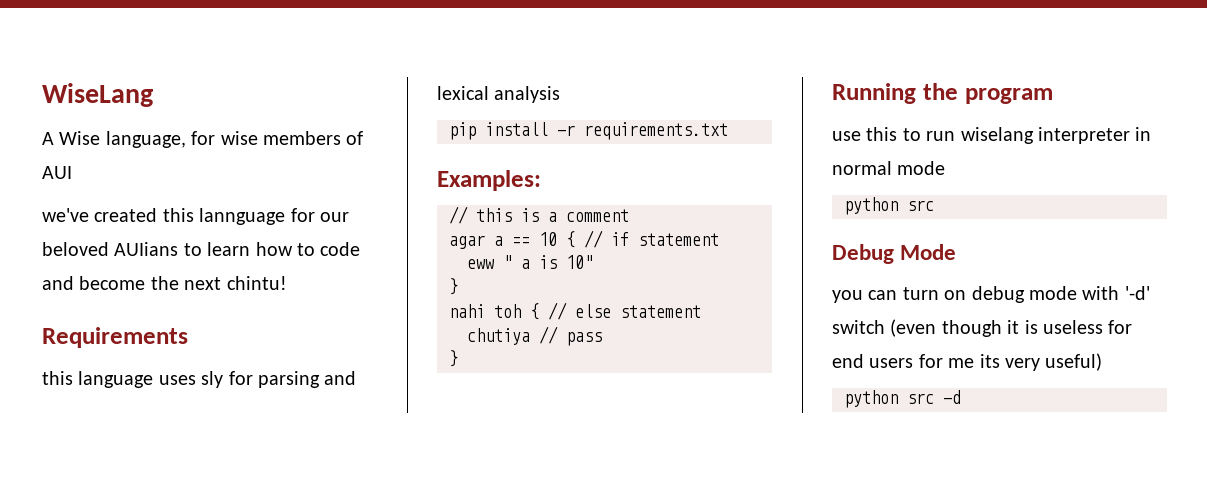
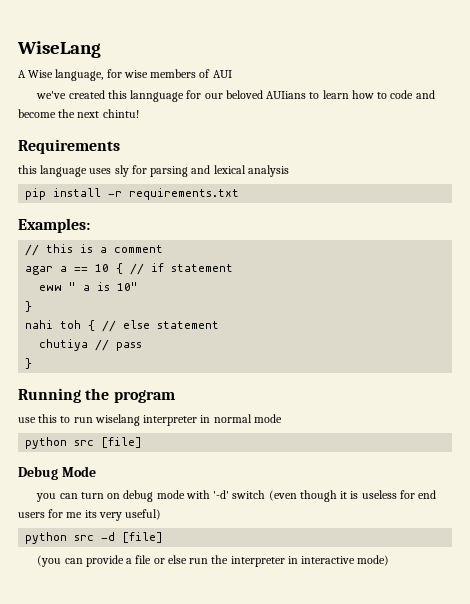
  use this to run wiselang interpreter in normal mode
- python src
+ python src [file]
- python src -d
+ python src -d [file]
+ (you can provide a file or else run the interpreter in interactive mode)

